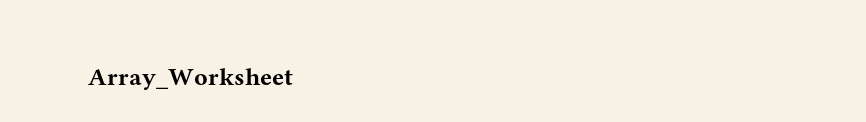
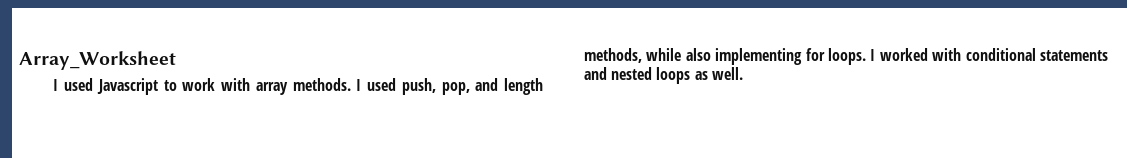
+ I used Javascript to work with array methods. I used push, pop, and length methods, while also implementing for loops. I worked with conditional statements and nested loops as well.

